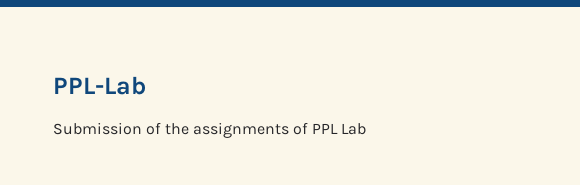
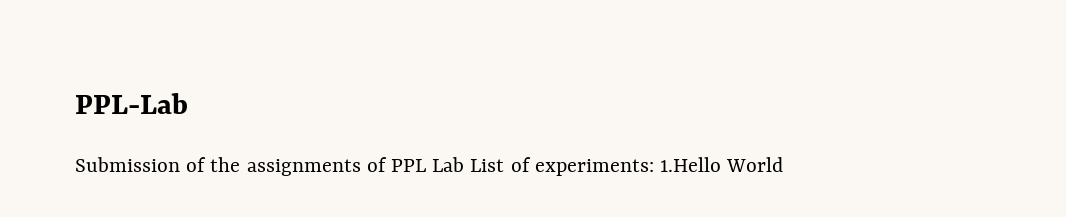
- Submission of the assignments of PPL Lab
+ Submission of the assignments of PPL Lab List of experiments: 1.Hello World

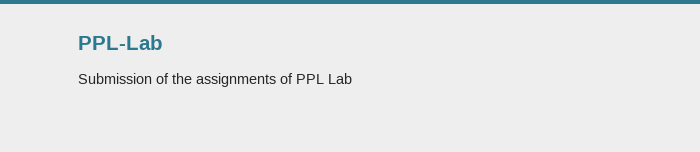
- Submission of the assignments of PPL Lab List of experiments: 1.Hello World
+ Submission of the assignments of PPL Lab

